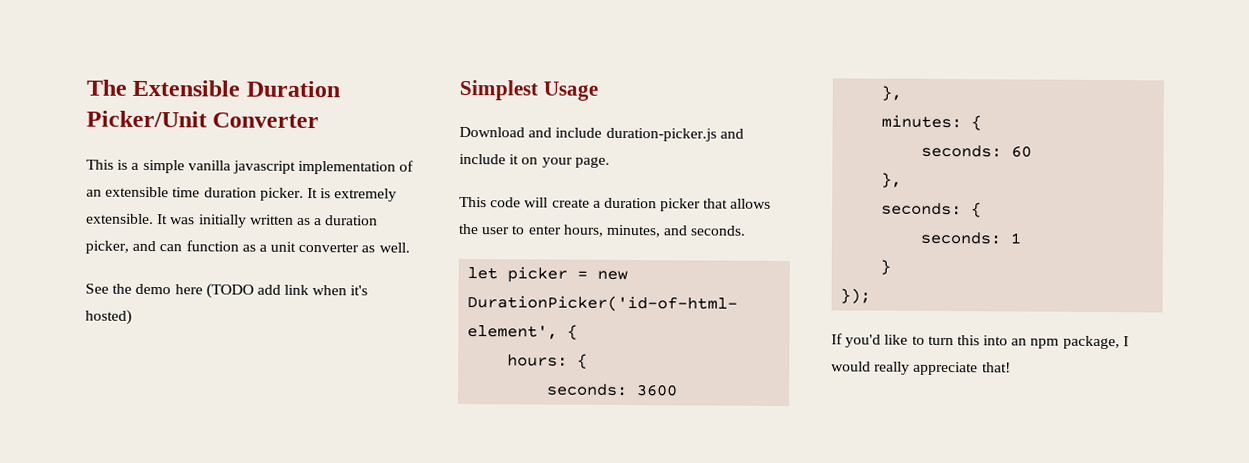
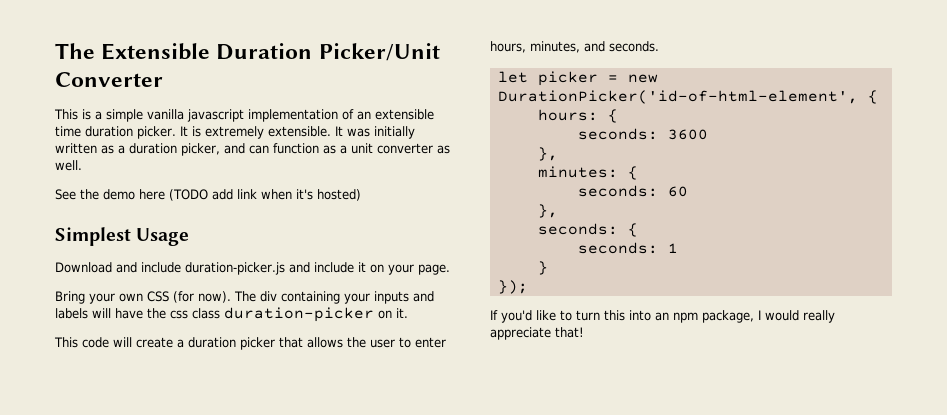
+ Bring your own CSS (for now). The div containing your inputs and labels will have the css class duration-picker on it.

